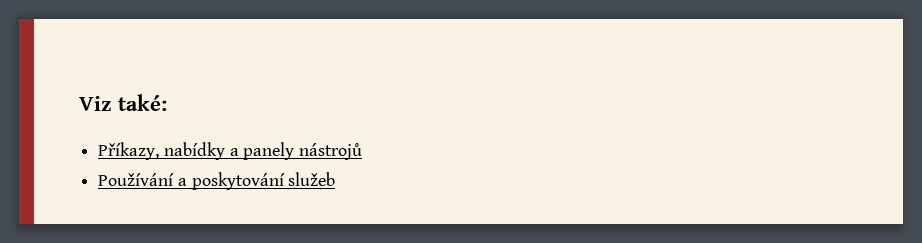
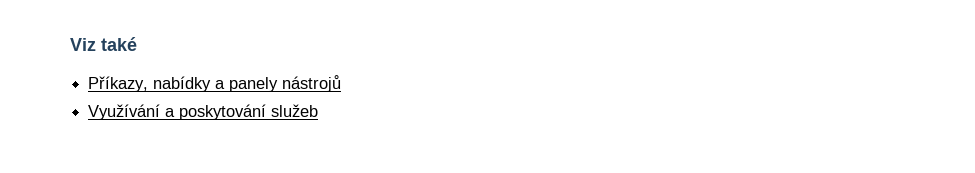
- Viz také:
+ Viz také
- Používání a poskytování služeb
+ Využívání a poskytování služeb

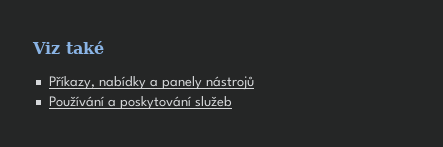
- Využívání a poskytování služeb
+ Používání a poskytování služeb

